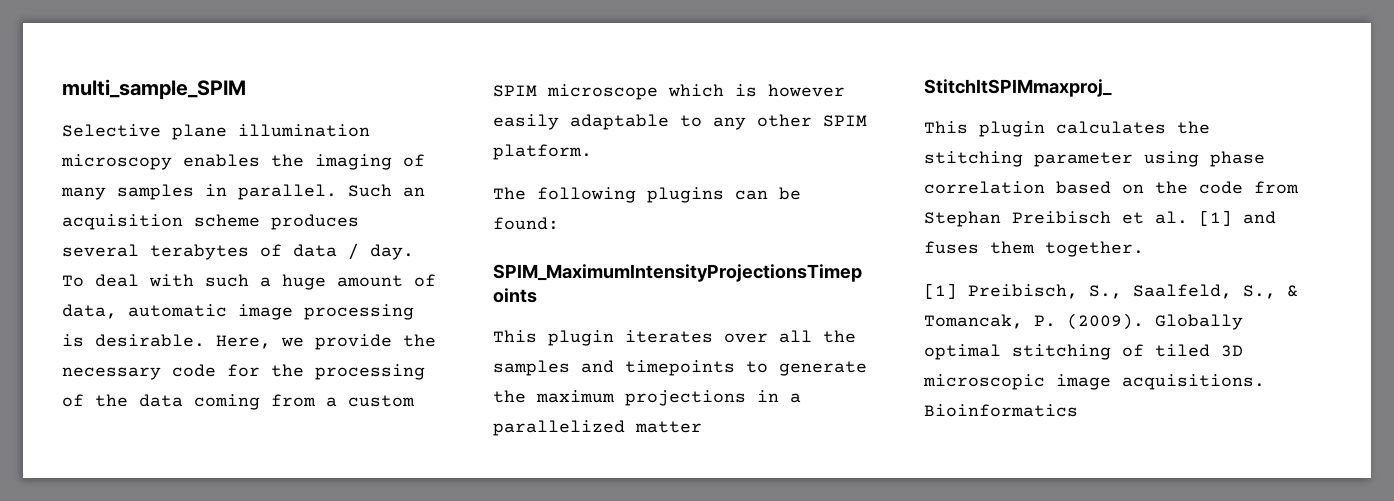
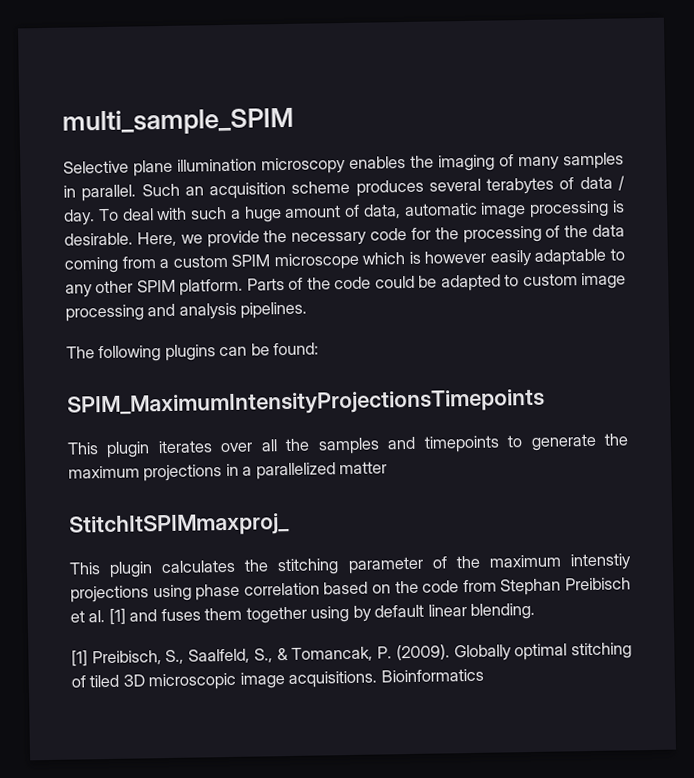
+ Parts of the code could be adapted to custom image processing and analysis pipelines.
- This plugin calculates the stitching parameter using phase correlation based on the code from Stephan Preibisch et al. [1] and fuses them together.
+ This plugin calculates the stitching parameter of the maximum intenstiy projections using phase correlation based on the code from Stephan Preibisch et al. [1] and fuses them together using by default linear blending.

